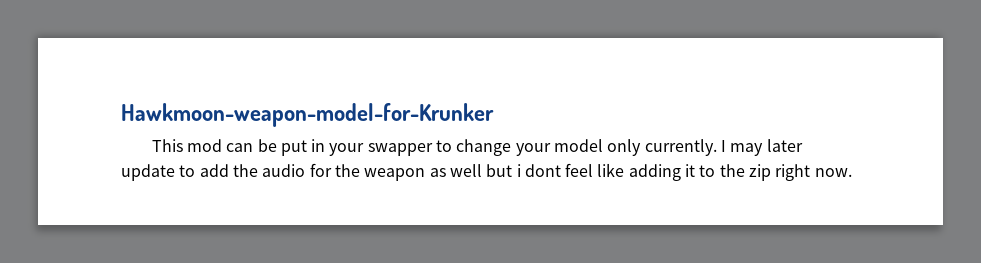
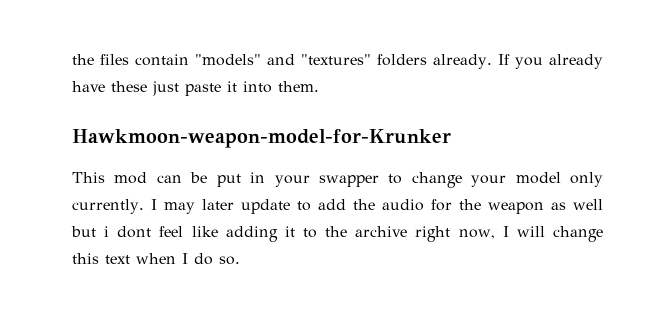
+ the files contain "models" and "textures" folders already. If you already have these just paste it into them.
- I may later update to add the audio for the weapon as well but i dont feel like adding it to the zip right now.
+ I may later update to add the audio for the weapon as well but i dont feel like adding it to the archive right now, I will change this text when I do so.

